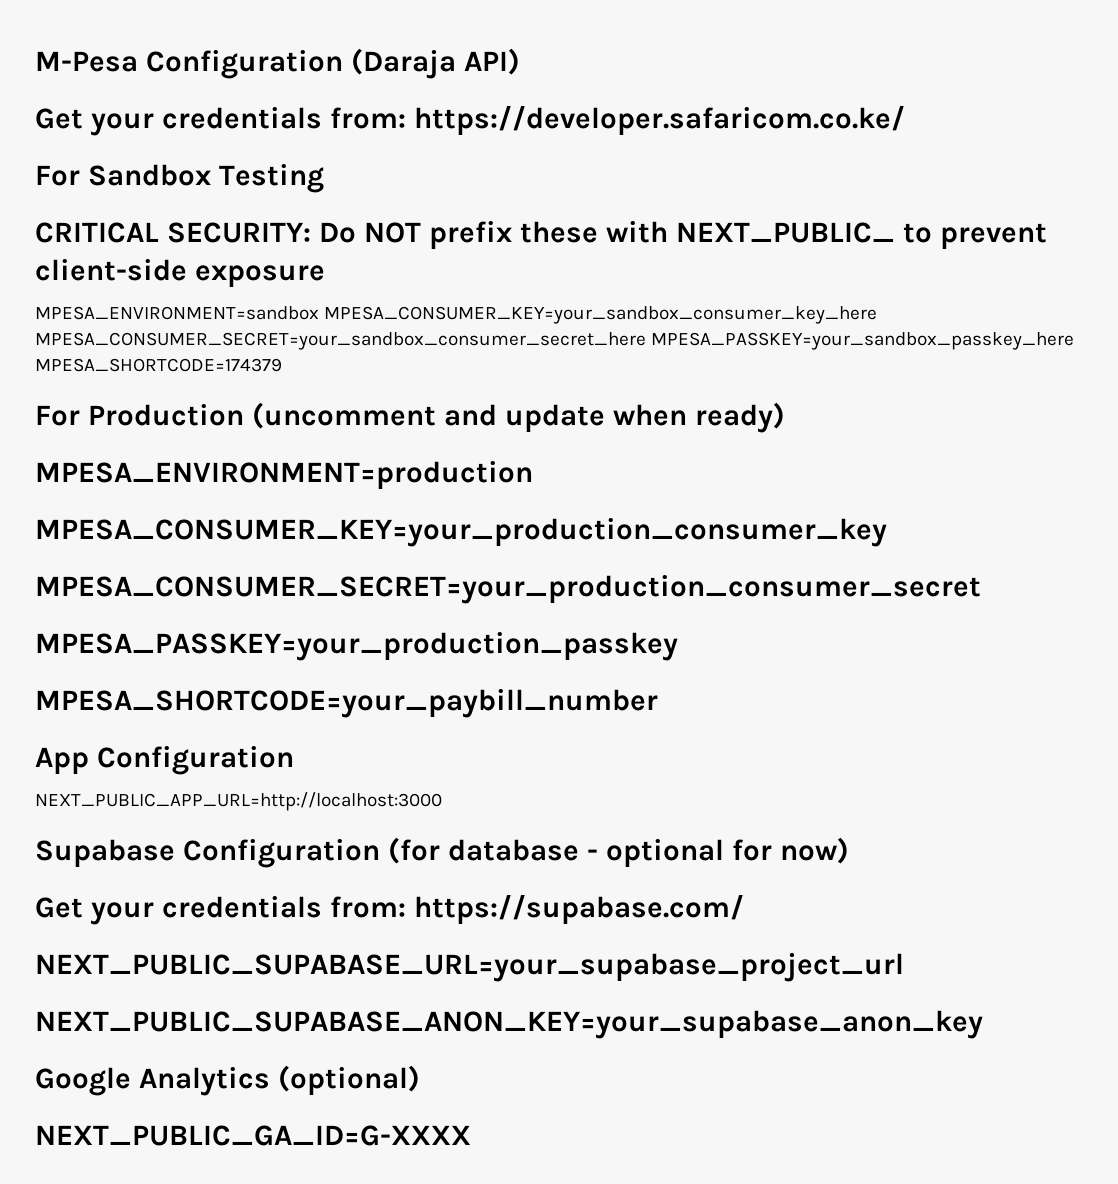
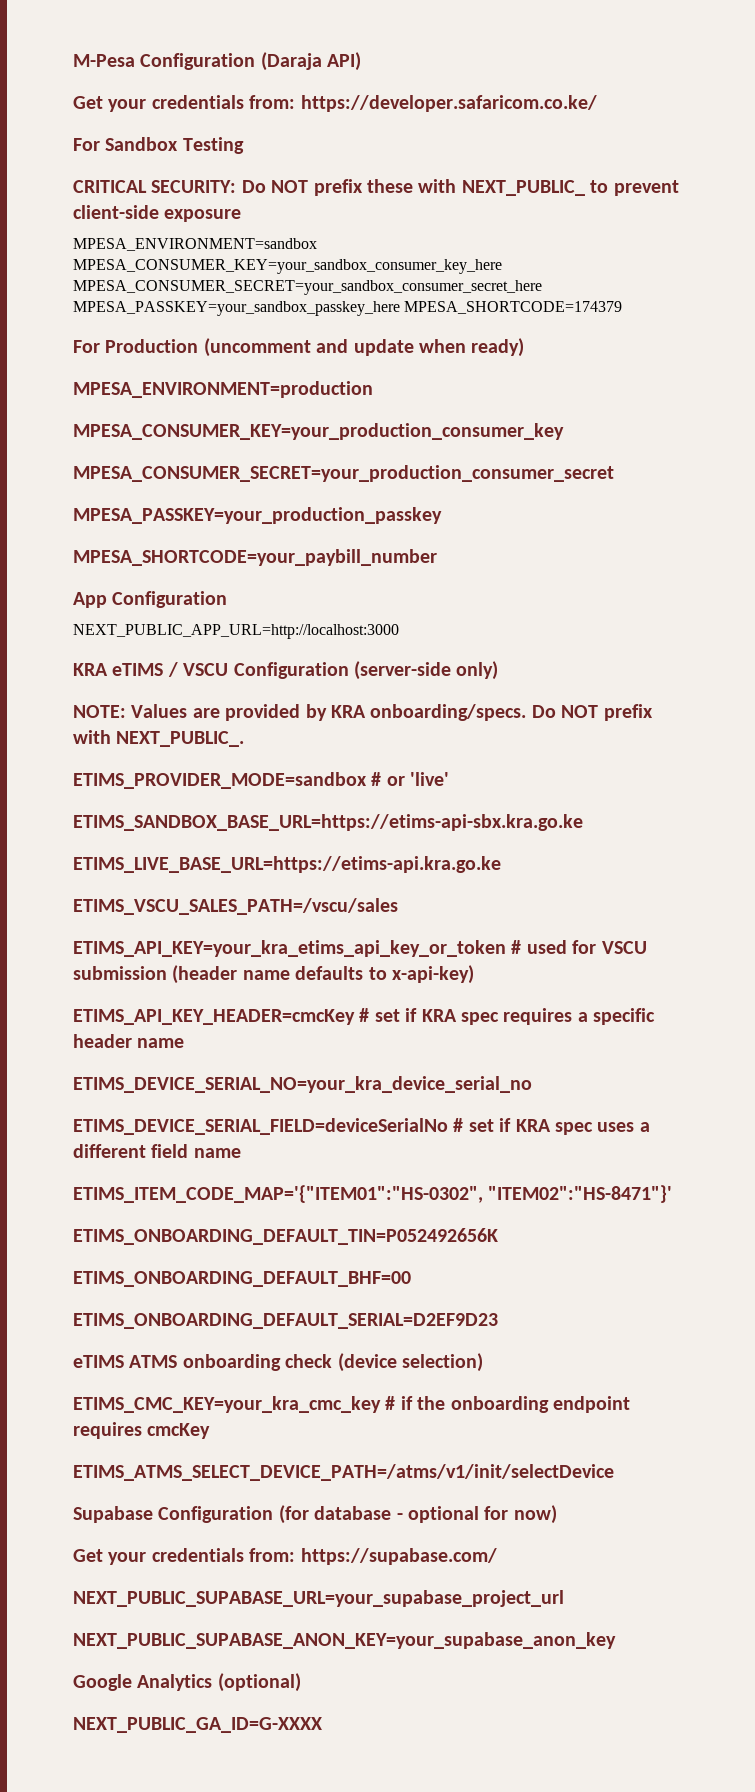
+ KRA eTIMS / VSCU Configuration (server-side only)
+ NOTE: Values are provided by KRA onboarding/specs. Do NOT prefix with NEXT_PUBLIC_.
+ ETIMS_PROVIDER_MODE=sandbox # or 'live'
+ ETIMS_SANDBOX_BASE_URL=https://etims-api-sbx.kra.go.ke
+ ETIMS_LIVE_BASE_URL=https://etims-api.kra.go.ke
+ ETIMS_VSCU_SALES_PATH=/vscu/sales
+ ETIMS_API_KEY=your_kra_etims_api_key_or_token # used for VSCU submission (header name defaults to x-api-key)
+ ETIMS_API_KEY_HEADER=cmcKey # set if KRA spec requires a specific header name
+ ETIMS_DEVICE_SERIAL_NO=your_kra_device_serial_no
+ ETIMS_DEVICE_SERIAL_FIELD=deviceSerialNo # set if KRA spec uses a different field name
+ ETIMS_ITEM_CODE_MAP='{"ITEM01":"HS-0302", "ITEM02":"HS-8471"}'
+ ETIMS_ONBOARDING_DEFAULT_TIN=P052492656K
+ ETIMS_ONBOARDING_DEFAULT_BHF=00
+ ETIMS_ONBOARDING_DEFAULT_SERIAL=D2EF9D23
+ eTIMS ATMS onboarding check (device selection)
+ ETIMS_CMC_KEY=your_kra_cmc_key # if the onboarding endpoint requires cmcKey
+ ETIMS_ATMS_SELECT_DEVICE_PATH=/atms/v1/init/selectDevice

